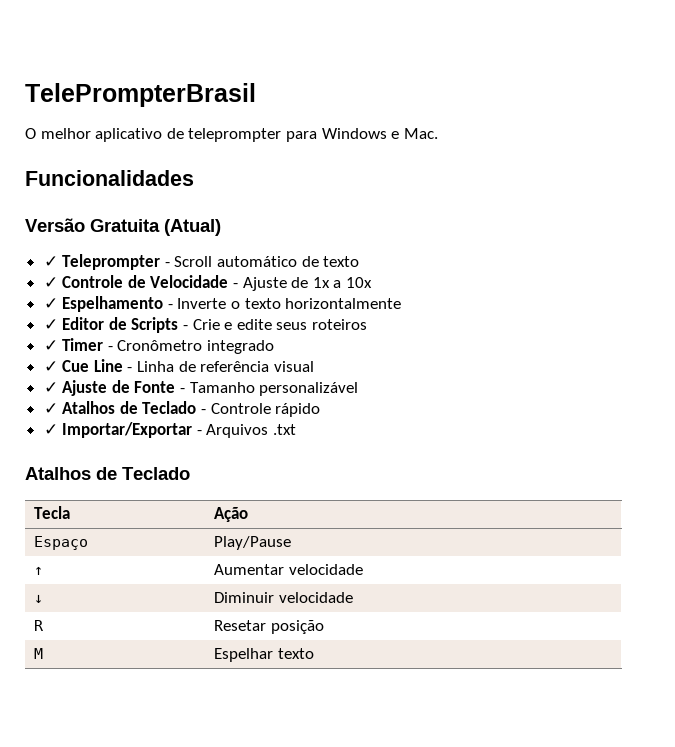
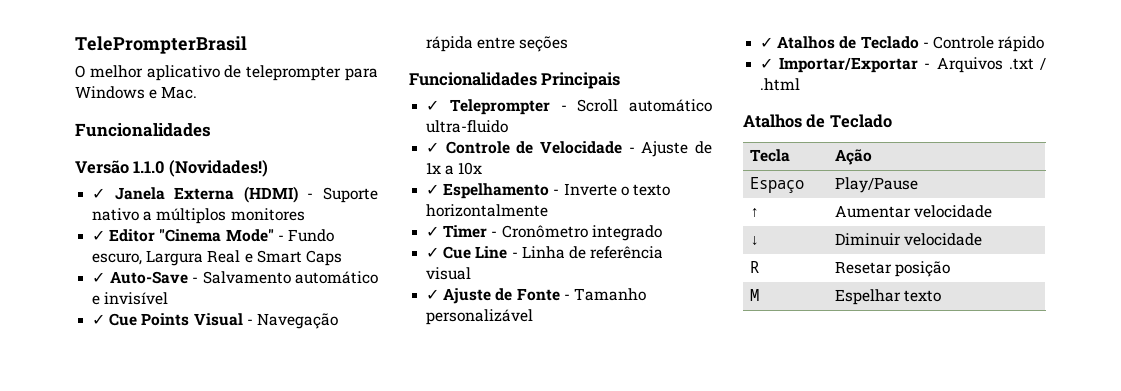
- Versão Gratuita (Atual)
+ Versão 1.1.0 (Novidades!)
+ ✓ Janela Externa (HDMI) - Suporte nativo a múltiplos monitores
+ ✓ Editor "Cinema Mode" - Fundo escuro, Largura Real e Smart Caps
+ ✓ Auto-Save - Salvamento automático e invisível
+ ✓ Cue Points Visual - Navegação rápida entre seções
+ Funcionalidades Principais
- ✓ Teleprompter - Scroll automático de texto
+ ✓ Teleprompter - Scroll automático ultra-fluido
- ✓ Editor de Scripts - Crie e edite seus roteiros
- ✓ Importar/Exportar - Arquivos .txt
+ ✓ Importar/Exportar - Arquivos .txt / .html

